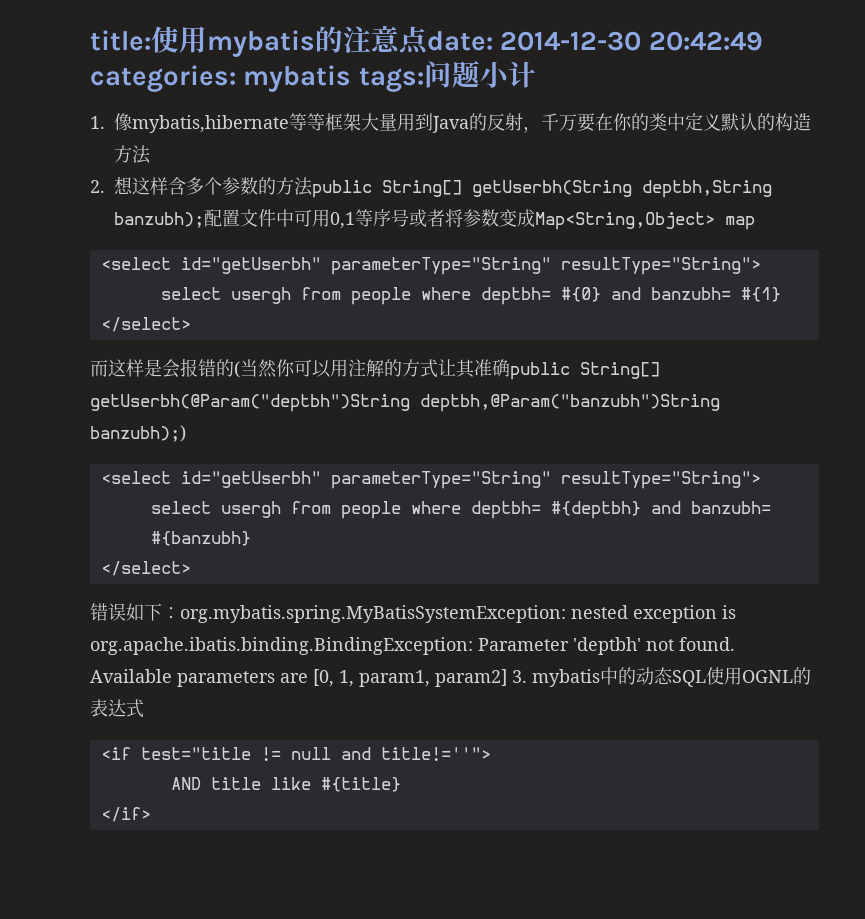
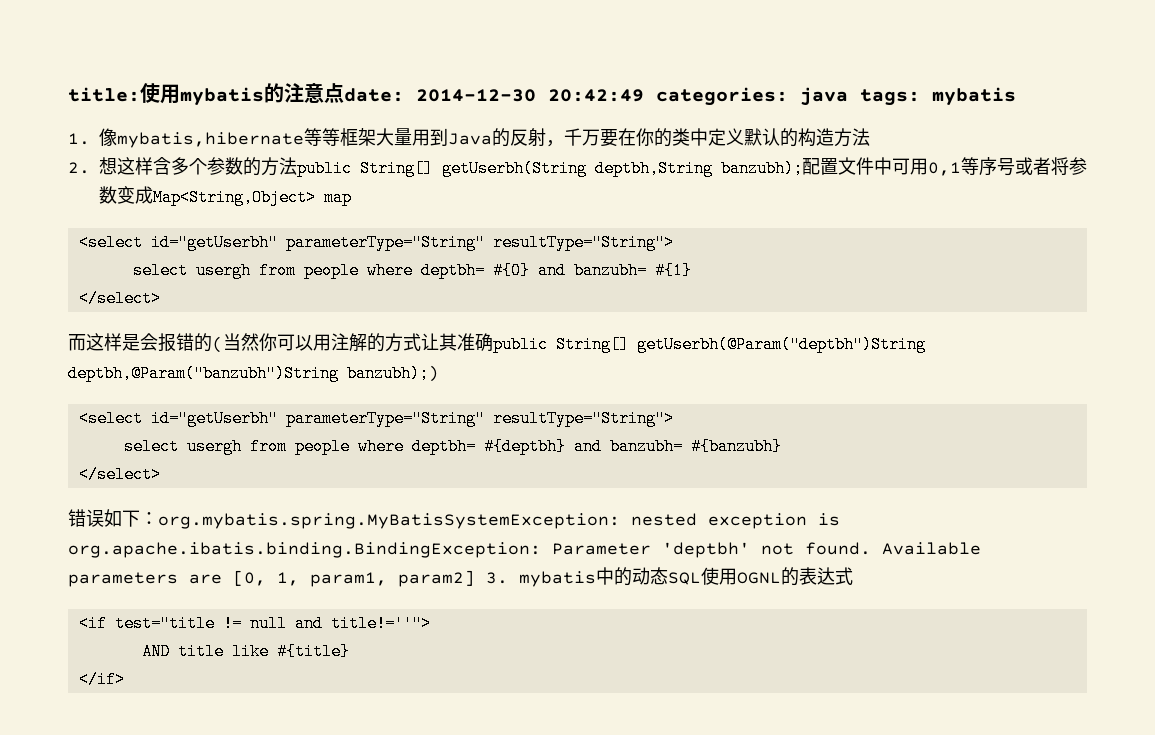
- title:使用mybatis的注意点date: 2014-12-30 20:42:49 categories: mybatis tags:问题小计
+ title:使用mybatis的注意点date: 2014-12-30 20:42:49 categories: java tags: mybatis

